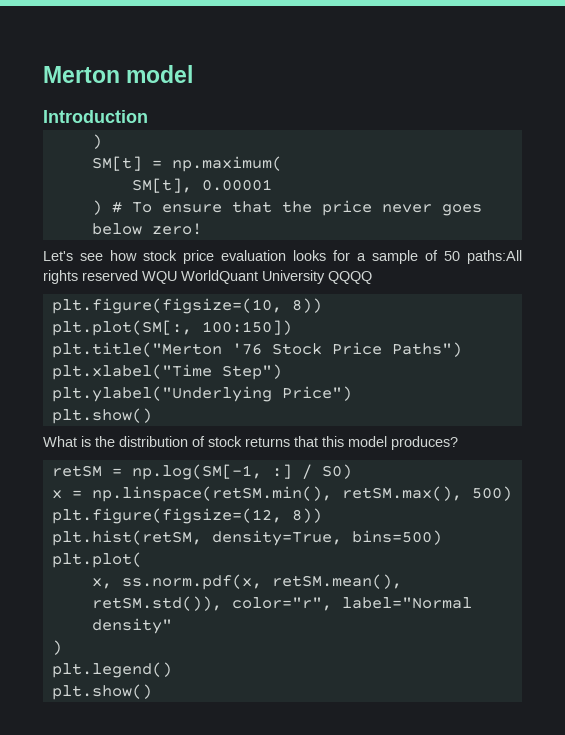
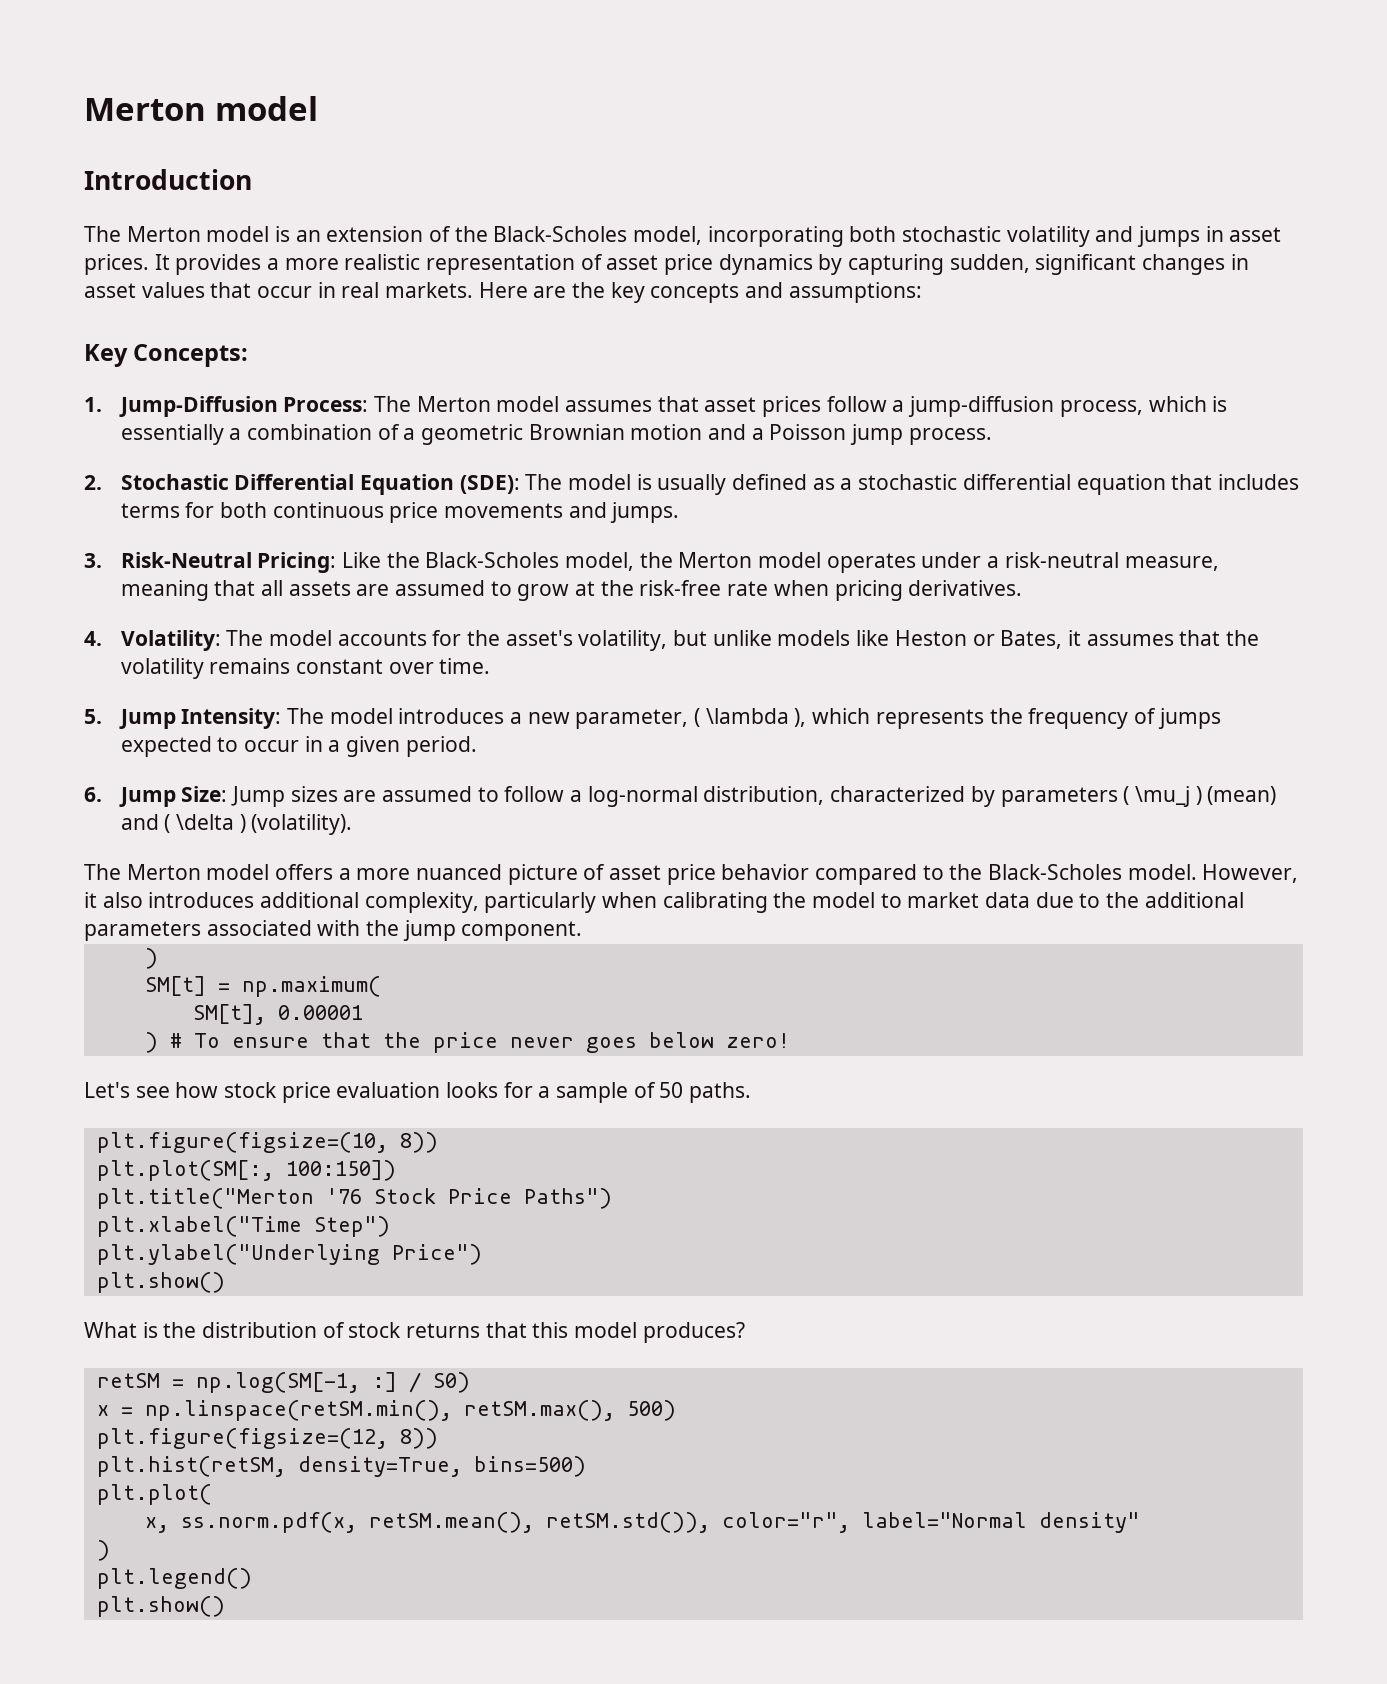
+ The Merton model is an extension of the Black-Scholes model, incorporating both stochastic volatility and jumps in asset prices. It provides a more realistic representation of asset price dynamics by capturing sudden, significant changes in asset values that occur in real markets. Here are the key concepts and assumptions:
+ Key Concepts:
+ 1. Jump-Diffusion Process: The Merton model assumes that asset prices follow a jump-diffusion process, which is essentially a combination of a geometric Brownian motion and a Poisson jump process.
+ 2. Stochastic Differential Equation (SDE): The model is usually defined as a stochastic differential equation that includes terms for both continuous price movements and jumps.
+ 3. Risk-Neutral Pricing: Like the Black-Scholes model, the Merton model operates under a risk-neutral measure, meaning that all assets are assumed to grow at the risk-free rate when pricing derivatives.
+ 4. Volatility: The model accounts for the asset's volatility, but unlike models like Heston or Bates, it assumes that the volatility remains constant over time.
+ 5. Jump Intensity: The model introduces a new parameter, ( \lambda ), which represents the frequency of jumps expected to occur in a given period.
+ 6. Jump Size: Jump sizes are assumed to follow a log-normal distribution, characterized by parameters ( \mu_j ) (mean) and ( \delta ) (volatility).
+ The Merton model offers a more nuanced picture of asset price behavior compared to the Black-Scholes model. However, it also introduces additional complexity, particularly when calibrating the model to market data due to the additional parameters associated with the jump component.
- Let's see how stock price evaluation looks for a sample of 50 paths:All rights reserved WQU WorldQuant University QQQQ
+ Let's see how stock price evaluation looks for a sample of 50 paths.

